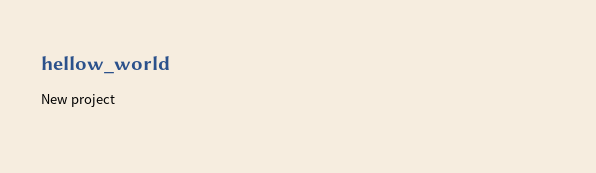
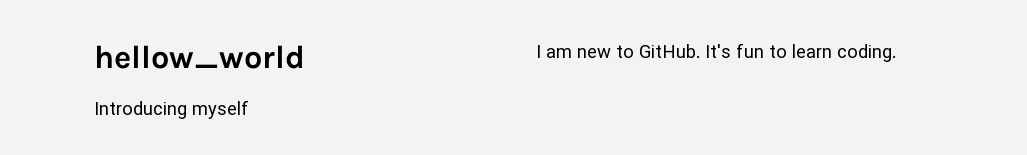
- New project
+ Introducing myself
+ I am new to GitHub. It's fun to learn coding.

